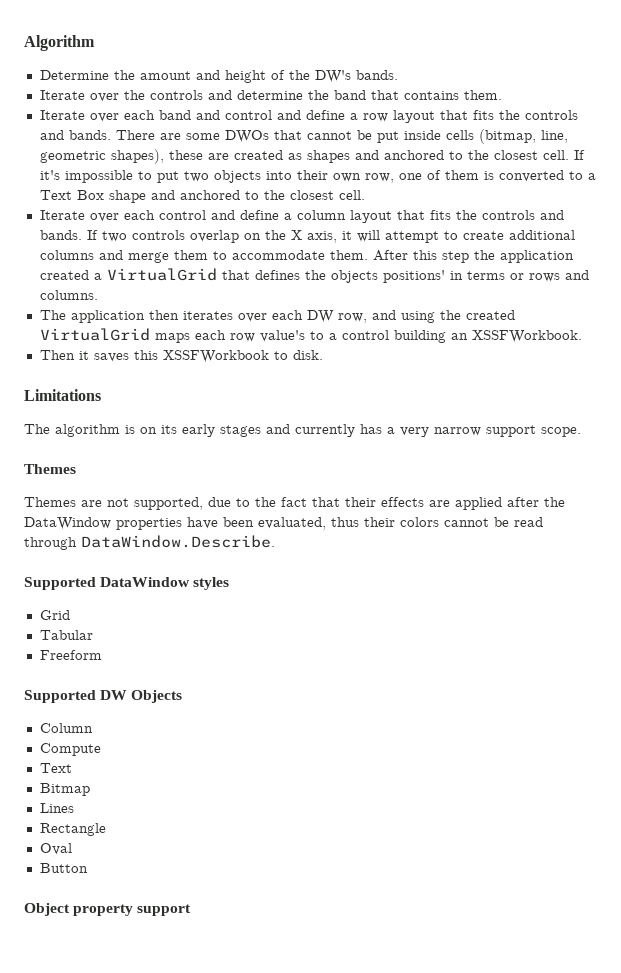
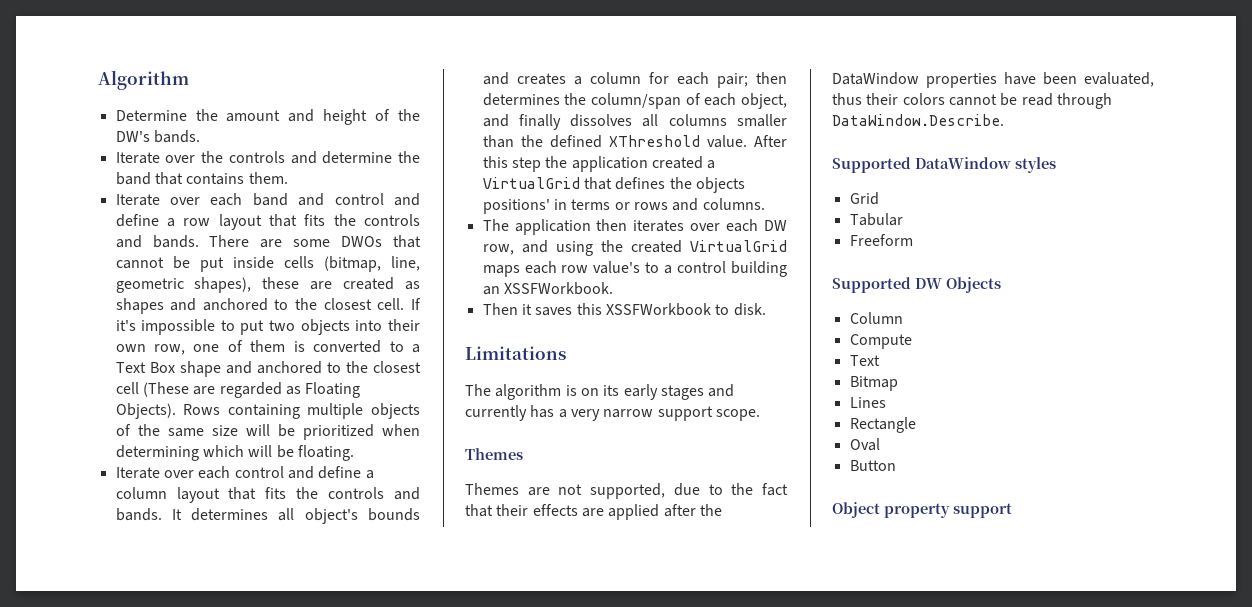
- If it's impossible to put two objects into their own row, one of them is converted to a Text Box shape and anchored to the closest cell.
+ If it's impossible to put two objects into their own row, one of them is converted to a Text Box shape and anchored to the closest cell (These are regarded as Floating Objects). Rows containing multiple objects of the same size will be prioritized when determining which will be floating.
- If two controls overlap on the X axis, it will attempt to create additional columns and merge them to accommodate them.
+ It determines all object's bounds and creates a column for each pair; then determines the column/span of each object, and finally dissolves all columns smaller than the defined XThreshold value.

